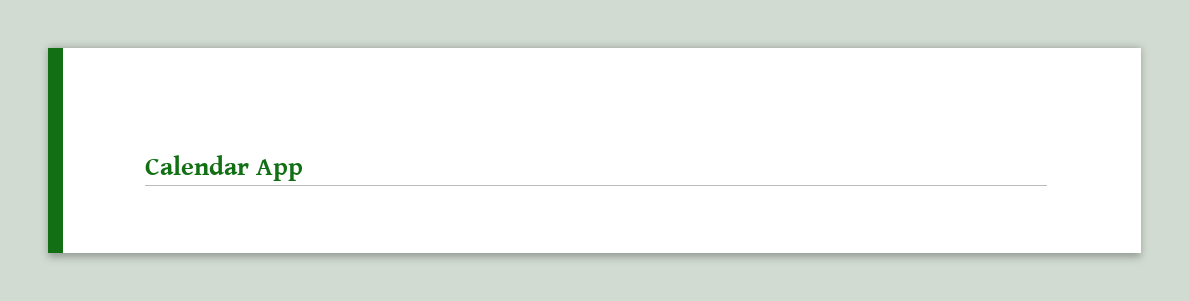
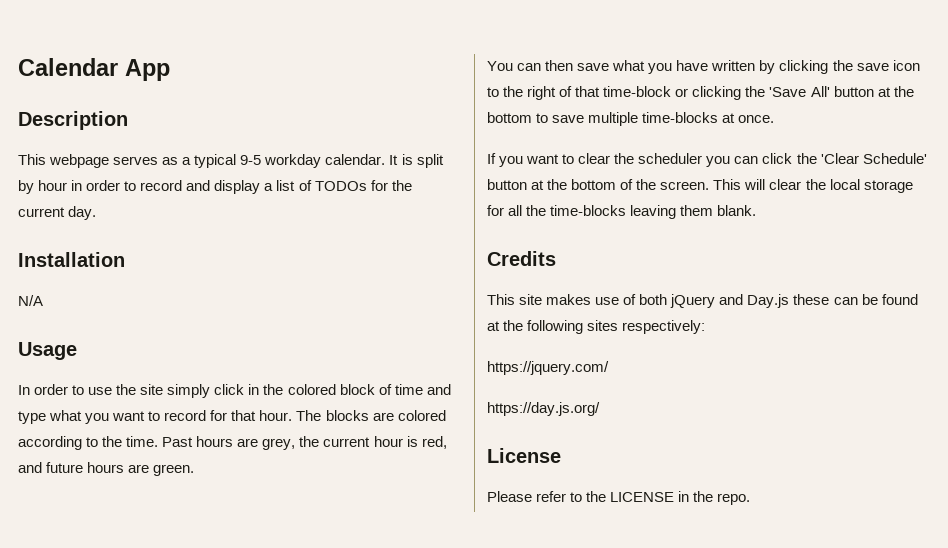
+ Description
+ This webpage serves as a typical 9-5 workday calendar. It is split by hour in order to record and display a list of TODOs for the current day.
+ Installation
+ N/A
+ Usage
+ In order to use the site simply click in the colored block of time and type what you want to record for that hour. The blocks are colored according to the time. Past hours are grey, the current hour is red, and future hours are green.
+ You can then save what you have written by clicking the save icon to the right of that time-block or clicking the 'Save All' button at the bottom to save multiple time-blocks at once.
+ If you want to clear the scheduler you can click the 'Clear Schedule' button at the bottom of the screen. This will clear the local storage for all the time-blocks leaving them blank.
+ Credits
+ This site makes use of both jQuery and Day.js these can be found at the following sites respectively:
+ https://jquery.com/
+ https://day.js.org/
+ License
+ Please refer to the LICENSE in the repo.

